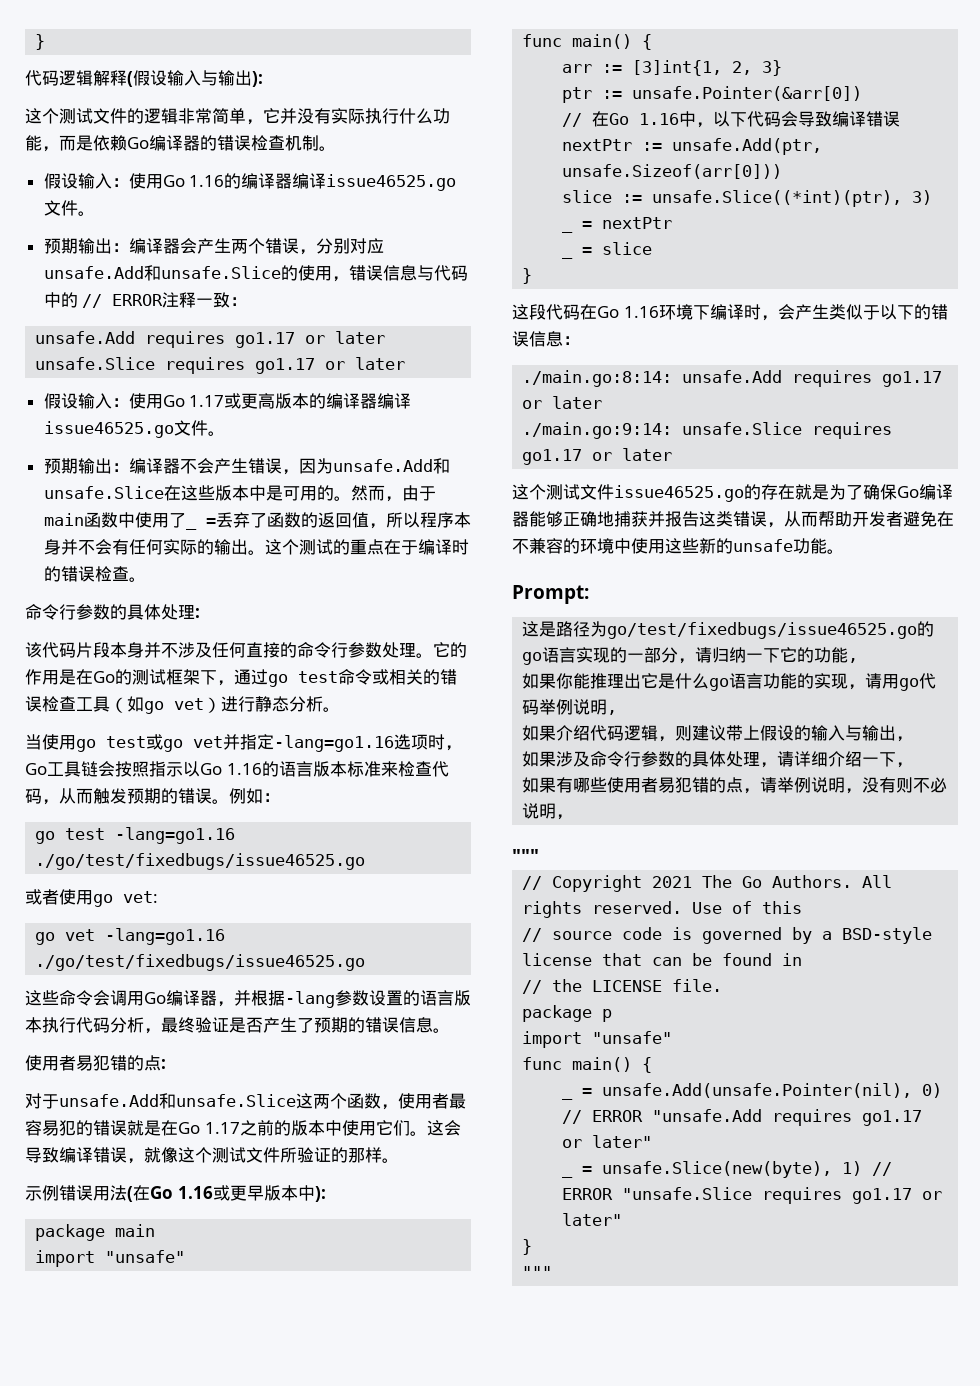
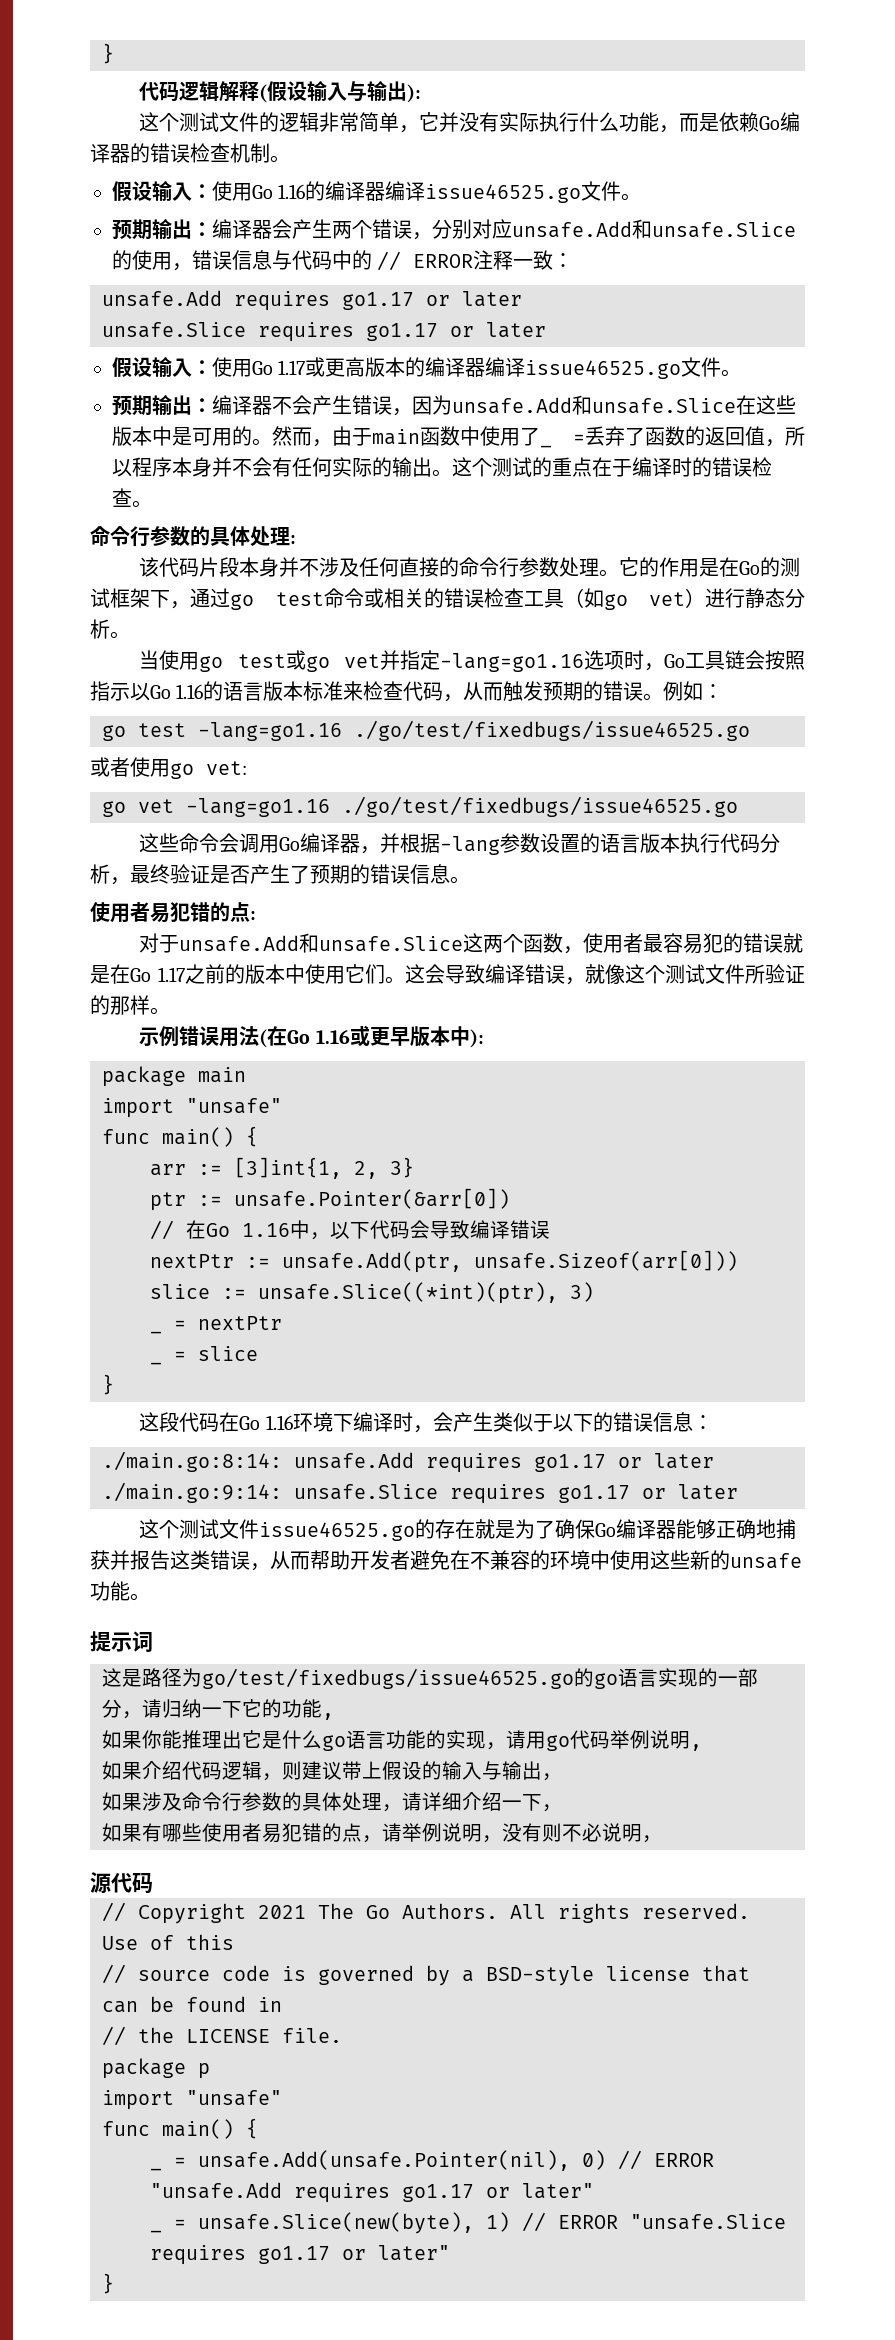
- Prompt:
+ 提示词
  如果有哪些使用者易犯错的点，请举例说明，没有则不必说明，
- """
+ 源代码
  _ = unsafe.Slice(new(byte), 1) // ERROR "unsafe.Slice requires go1.17 or later"
  }
- """

